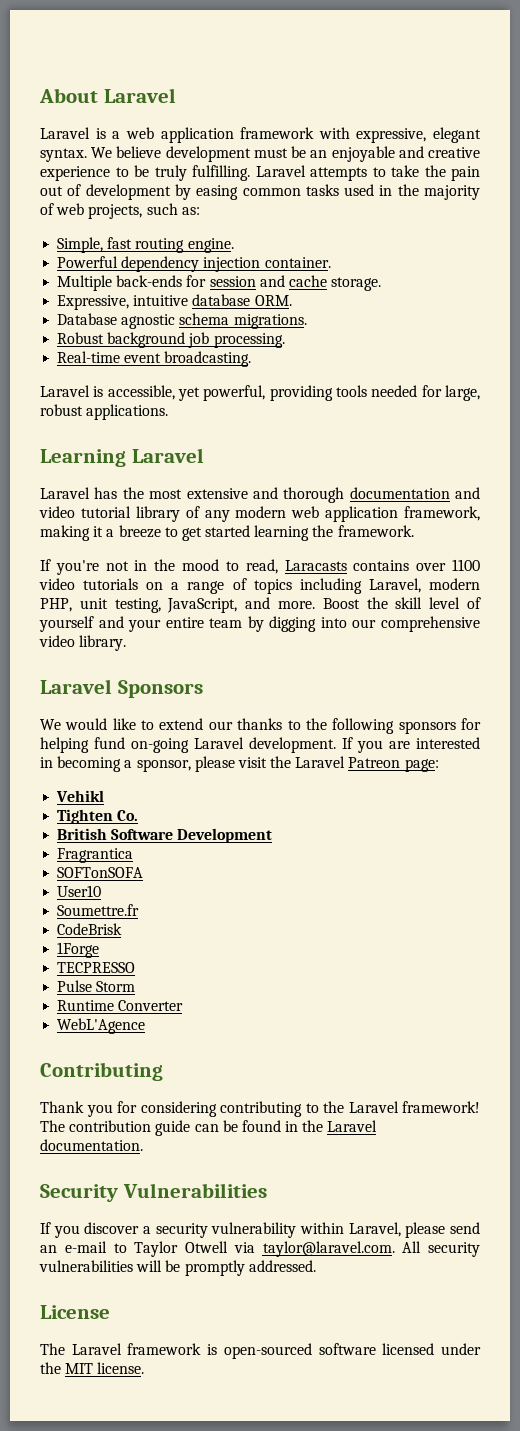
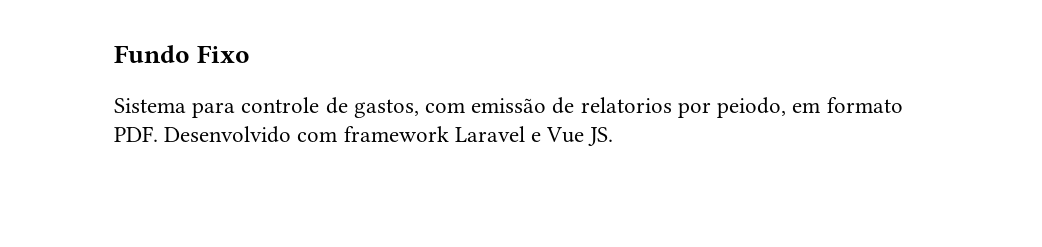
- About Laravel
- Laravel is a web application framework with expressive, elegant syntax. We believe development must be an enjoyable and creative experience to be truly fulfilling. Laravel attempts to take the pain out of development by easing common tasks used in the majority of web projects, such as:
- Simple, fast routing engine.
- Powerful dependency injection container.
- Multiple back-ends for session and cache storage.
- Expressive, intuitive database ORM.
- Database agnostic schema migrations.
- Robust background job processing.
- Real-time event broadcasting.
- Laravel is accessible, yet powerful, providing tools needed for large, robust applications.
- Learning Laravel
- Laravel has the most extensive and thorough documentation and video tutorial library of any modern web application framework, making it a breeze to get started learning the framework.
- If you're not in the mood to read, Laracasts contains over 1100 video tutorials on a range of topics including Laravel, modern PHP, unit testing, JavaScript, and more. Boost the skill level of yourself and your entire team by digging into our comprehensive video library.
- Laravel Sponsors
- We would like to extend our thanks to the following sponsors for helping fund on-going Laravel development. If you are interested in becoming a sponsor, please visit the Laravel Patreon page:
- Vehikl
- Tighten Co.
- British Software Development
- Fragrantica
- SOFTonSOFA
- User10
- Soumettre.fr
- CodeBrisk
- 1Forge
- TECPRESSO
- Pulse Storm
- Runtime Converter
- WebL'Agence
- Contributing
- Thank you for considering contributing to the Laravel framework! The contribution guide can be found in the Laravel documentation.
- Security Vulnerabilities
- If you discover a security vulnerability within Laravel, please send an e-mail to Taylor Otwell via taylor@laravel.com. All security vulnerabilities will be promptly addressed.
- License
- The Laravel framework is open-sourced software licensed under the MIT license.
+ Fundo Fixo
+ Sistema para controle de gastos, com emissão de relatorios por peiodo, em formato PDF. Desenvolvido com framework Laravel e Vue JS.

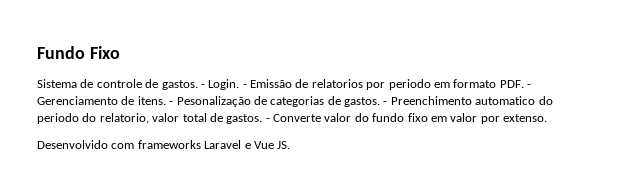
- Sistema para controle de gastos, com emissão de relatorios por peiodo, em formato PDF. Desenvolvido com framework Laravel e Vue JS.
+ Sistema de controle de gastos. - Login. - Emissão de relatorios por periodo em formato PDF. - Gerenciamento de itens. - Pesonalização de categorias de gastos. - Preenchimento automatico do periodo do relatorio, valor total de gastos. - Converte valor do fundo fixo em valor por extenso.
+ Desenvolvido com frameworks Laravel e Vue JS.

